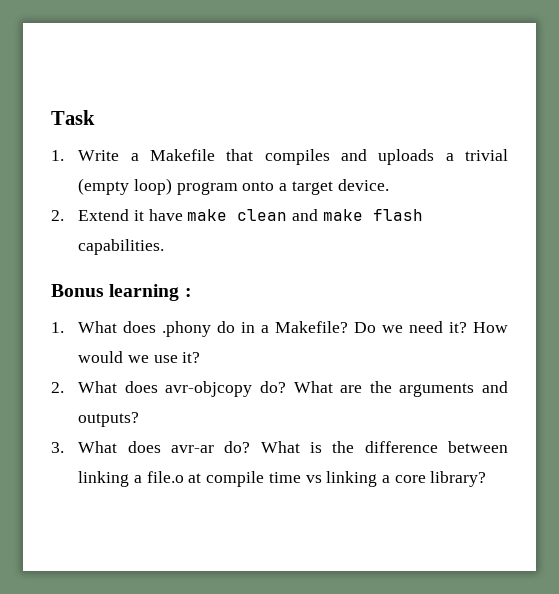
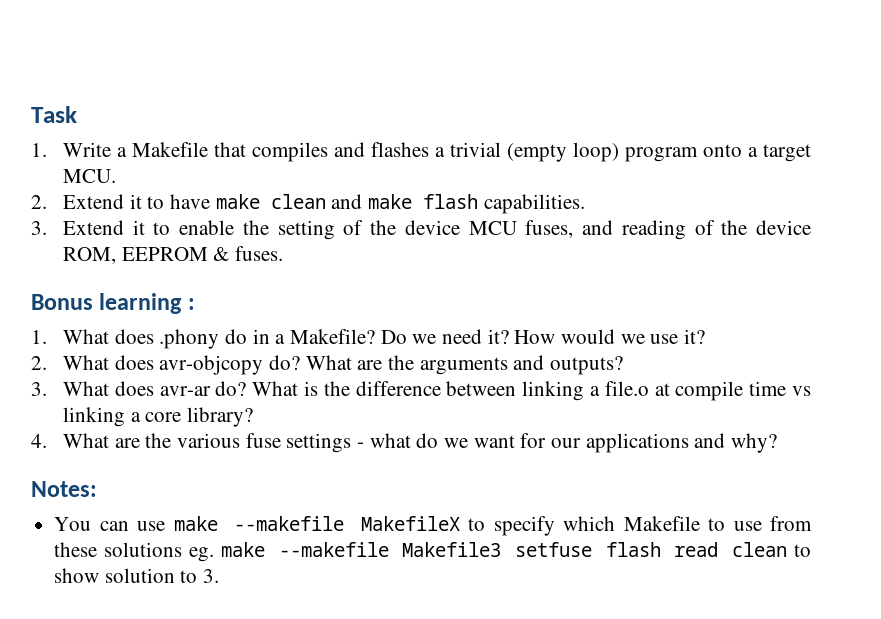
- 1. Write a Makefile that compiles and uploads a trivial (empty loop) program onto a target device.
+ 1. Write a Makefile that compiles and flashes a trivial (empty loop) program onto a target MCU.
- 2. Extend it have make clean and make flash capabilities.
+ 2. Extend it to have make clean and make flash capabilities.
+ 3. Extend it to enable the setting of the device MCU fuses, and reading of the device ROM, EEPROM & fuses.
+ 4. What are the various fuse settings - what do we want for our applications and why?
+ Notes:
+ You can use make --makefile MakefileX to specify which Makefile to use from these solutions eg. make --makefile Makefile3 setfuse flash read clean to show solution to 3.

